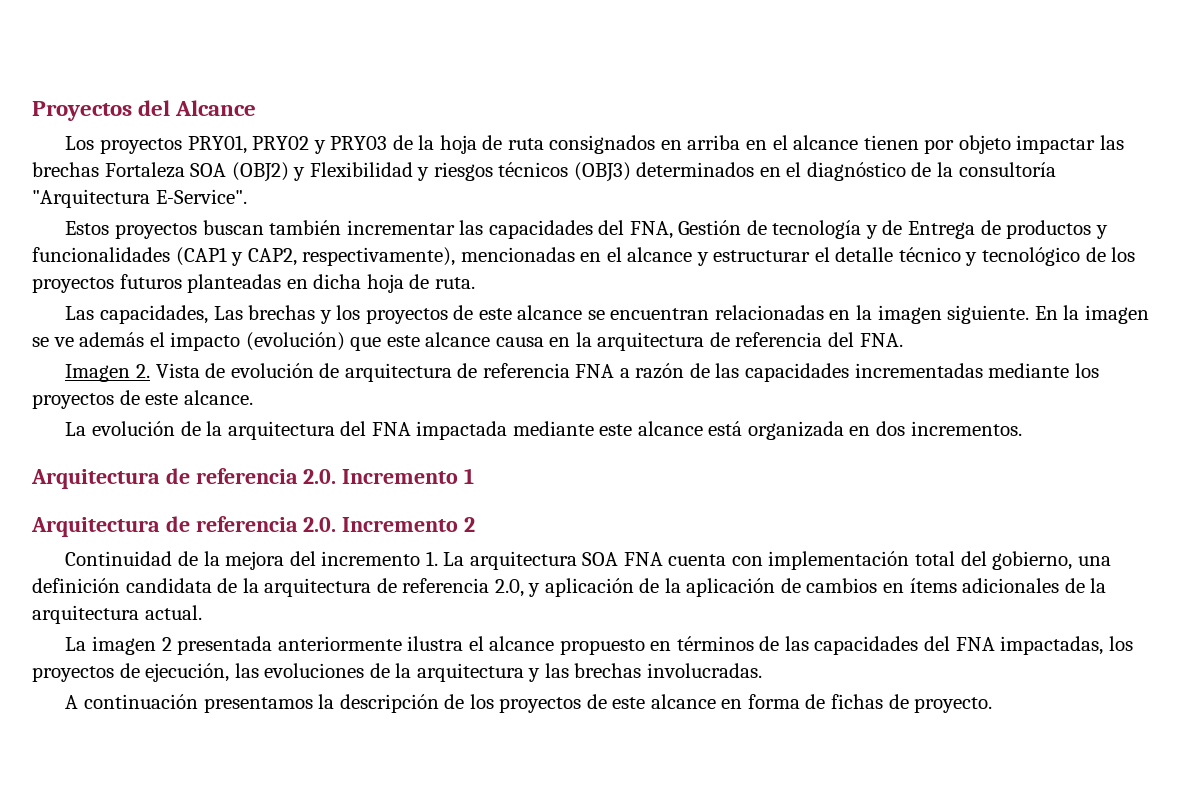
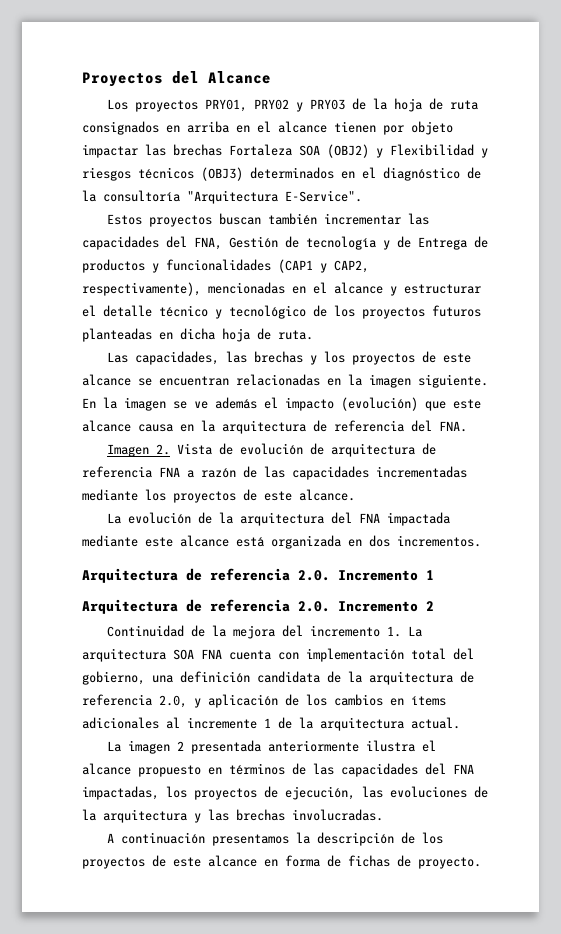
- Las capacidades, Las brechas y los proyectos de este alcance se encuentran relacionadas en la imagen siguiente.
+ Las capacidades, las brechas y los proyectos de este alcance se encuentran relacionadas en la imagen siguiente.
- Continuidad de la mejora del incremento 1. La arquitectura SOA FNA cuenta con implementación total del gobierno, una definición candidata de la arquitectura de referencia 2.0, y aplicación de la aplicación de cambios en ítems adicionales de la arquitectura actual.
+ Continuidad de la mejora del incremento 1. La arquitectura SOA FNA cuenta con implementación total del gobierno, una definición candidata de la arquitectura de referencia 2.0, y aplicación de los cambios en ítems adicionales al incremente 1 de la arquitectura actual.

